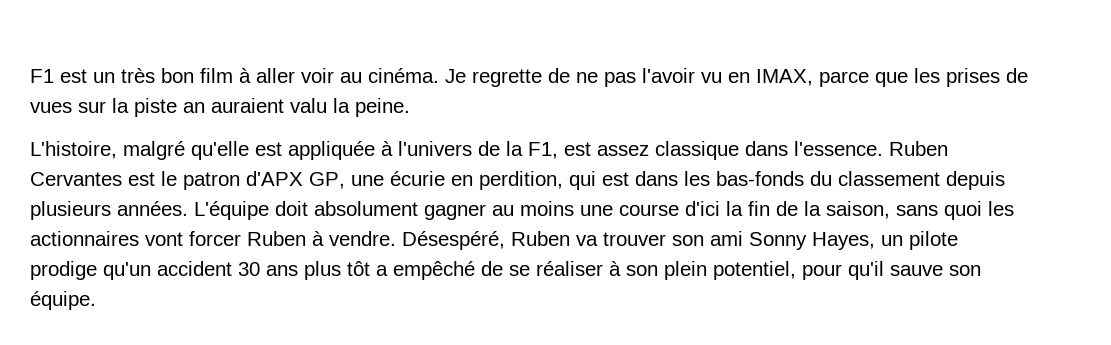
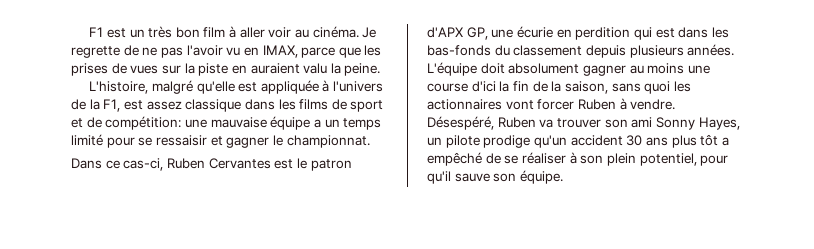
- Je regrette de ne pas l'avoir vu en IMAX, parce que les prises de vues sur la piste an auraient valu la peine.
+ Je regrette de ne pas l'avoir vu en IMAX, parce que les prises de vues sur la piste en auraient valu la peine.
- L'histoire, malgré qu'elle est appliquée à l'univers de la F1, est assez classique dans l'essence. Ruben Cervantes est le patron d'APX GP, une écurie en perdition, qui est dans les bas-fonds du classement depuis plusieurs années.
+ L'histoire, malgré qu'elle est appliquée à l'univers de la F1, est assez classique dans les films de sport et de compétition: une mauvaise équipe a un temps limité pour se ressaisir et gagner le championnat.
+ Dans ce cas-ci, Ruben Cervantes est le patron d'APX GP, une écurie en perdition qui est dans les bas-fonds du classement depuis plusieurs années.

